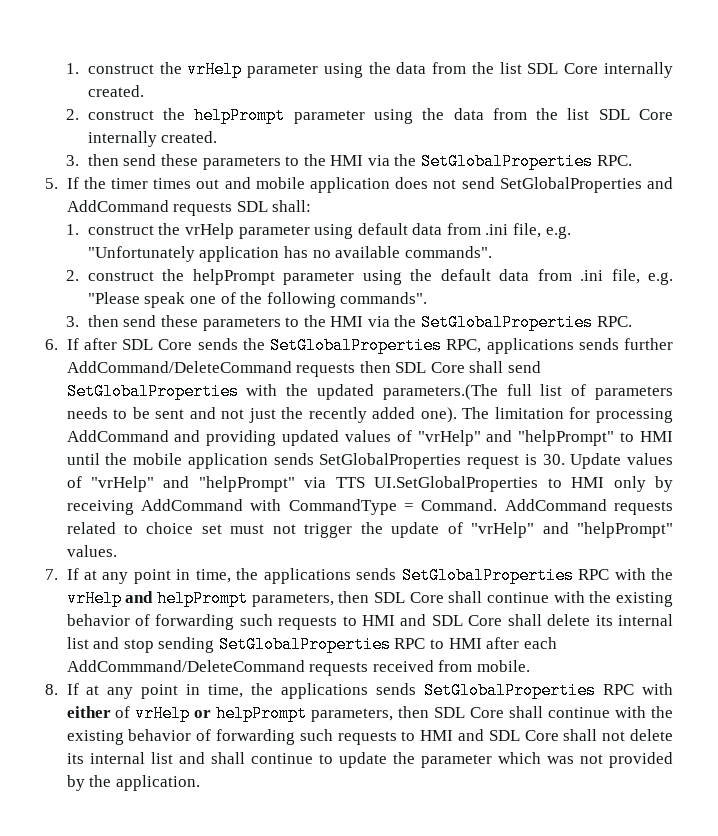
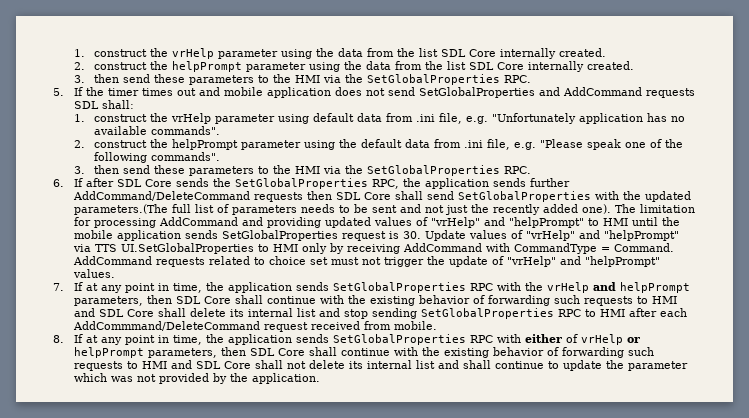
- 6. If after SDL Core sends the SetGlobalProperties RPC, applications sends further AddCommand/DeleteCommand requests then SDL Core shall send SetGlobalProperties with the updated parameters.(The full list of parameters needs to be sent and not just the recently added one).
+ 6. If after SDL Core sends the SetGlobalProperties RPC, the application sends further AddCommand/DeleteCommand requests then SDL Core shall send SetGlobalProperties with the updated parameters.(The full list of parameters needs to be sent and not just the recently added one).
- 7. If at any point in time, the applications sends SetGlobalProperties RPC with the vrHelp and helpPrompt parameters, then SDL Core shall continue with the existing behavior of forwarding such requests to HMI and SDL Core shall delete its internal list and stop sending SetGlobalProperties RPC to HMI after each AddCommmand/DeleteCommand requests received from mobile.
+ 7. If at any point in time, the application sends SetGlobalProperties RPC with the vrHelp and helpPrompt parameters, then SDL Core shall continue with the existing behavior of forwarding such requests to HMI and SDL Core shall delete its internal list and stop sending SetGlobalProperties RPC to HMI after each AddCommmand/DeleteCommand request received from mobile.
- 8. If at any point in time, the applications sends SetGlobalProperties RPC with either of vrHelp or helpPrompt parameters, then SDL Core shall continue with the existing behavior of forwarding such requests to HMI and SDL Core shall not delete its internal list and shall continue to update the parameter which was not provided by the application.
+ 8. If at any point in time, the application sends SetGlobalProperties RPC with either of vrHelp or helpPrompt parameters, then SDL Core shall continue with the existing behavior of forwarding such requests to HMI and SDL Core shall not delete its internal list and shall continue to update the parameter which was not provided by the application.

